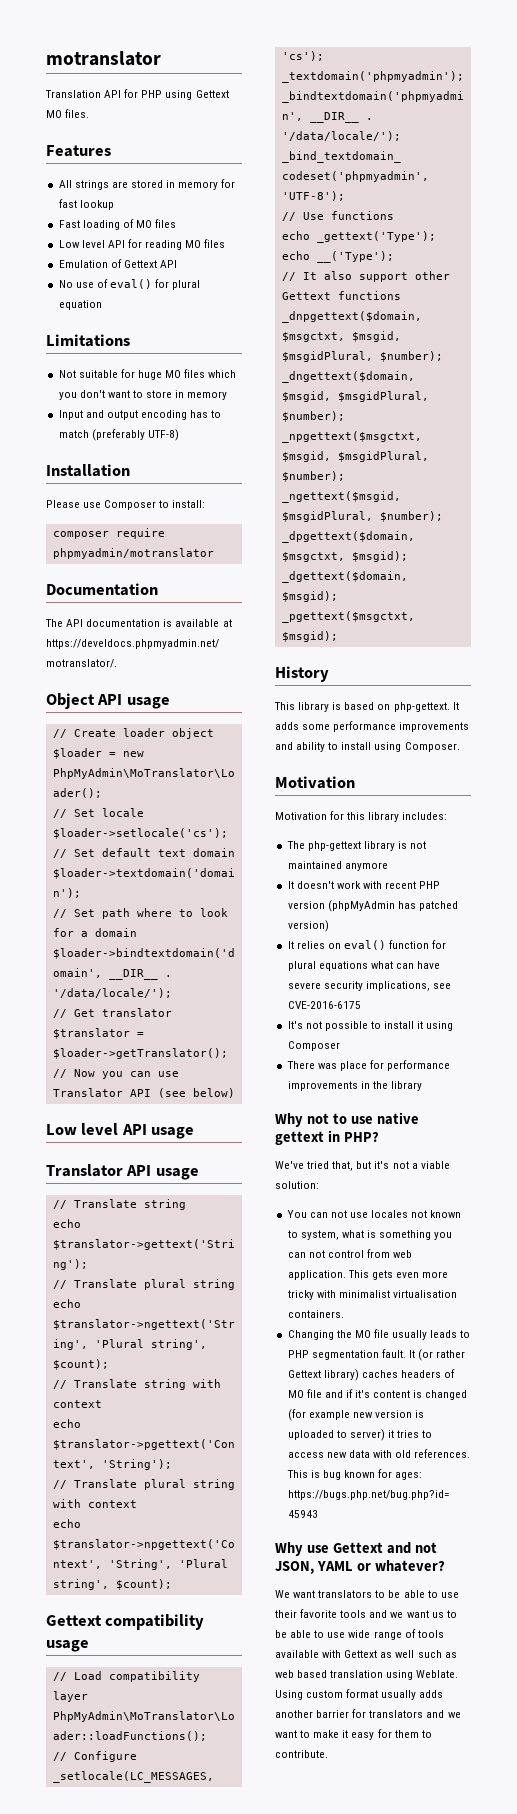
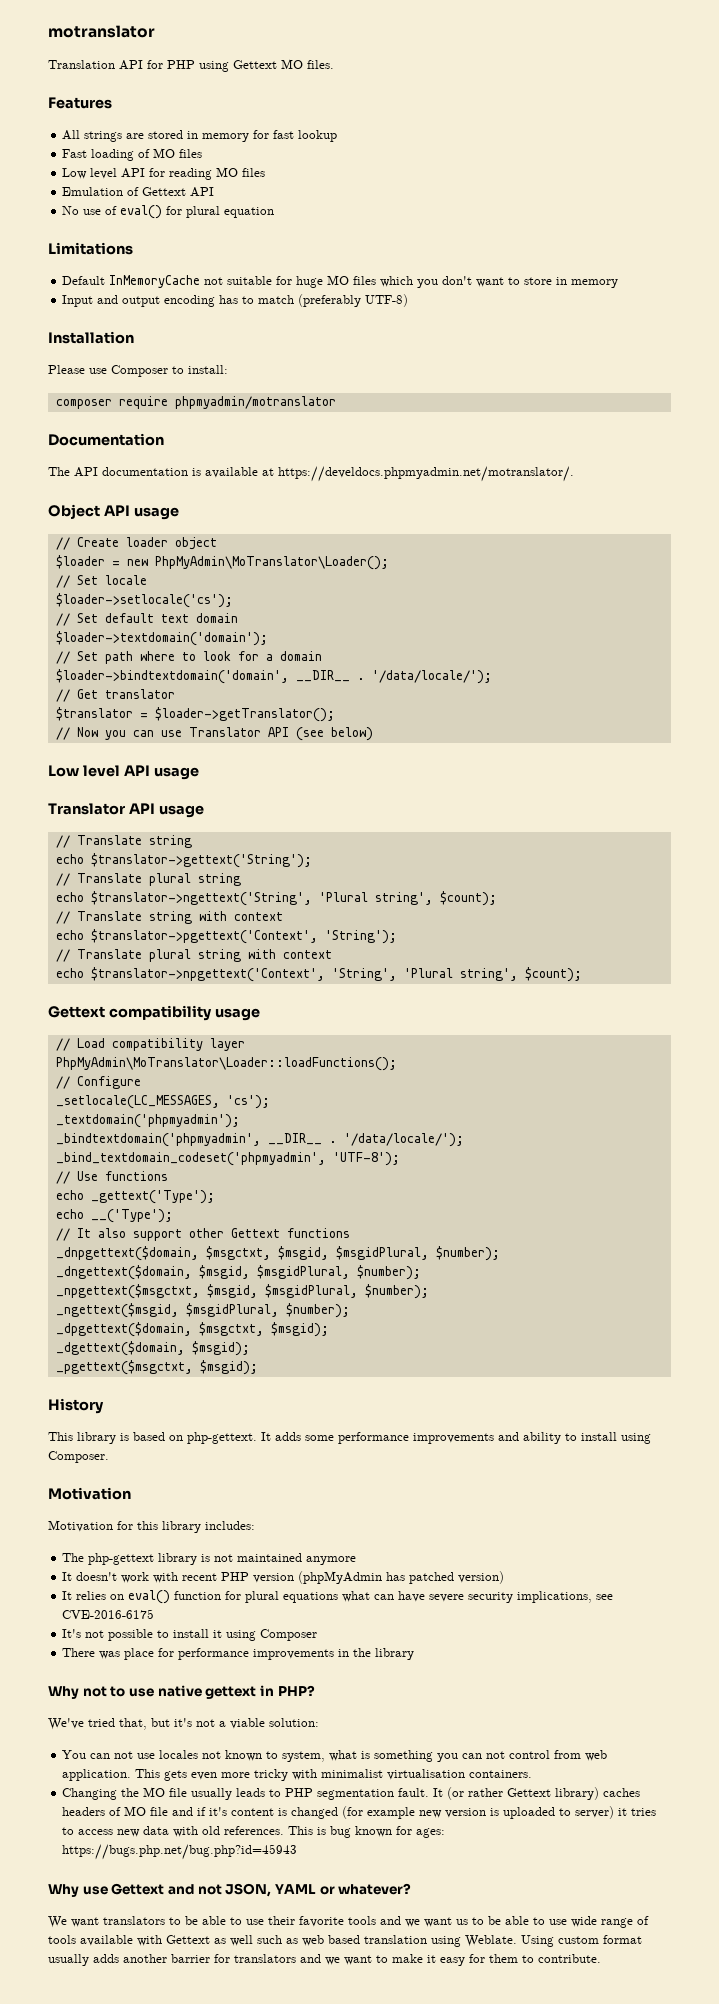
- Not suitable for huge MO files which you don't want to store in memory
+ Default InMemoryCache not suitable for huge MO files which you don't want to store in memory

